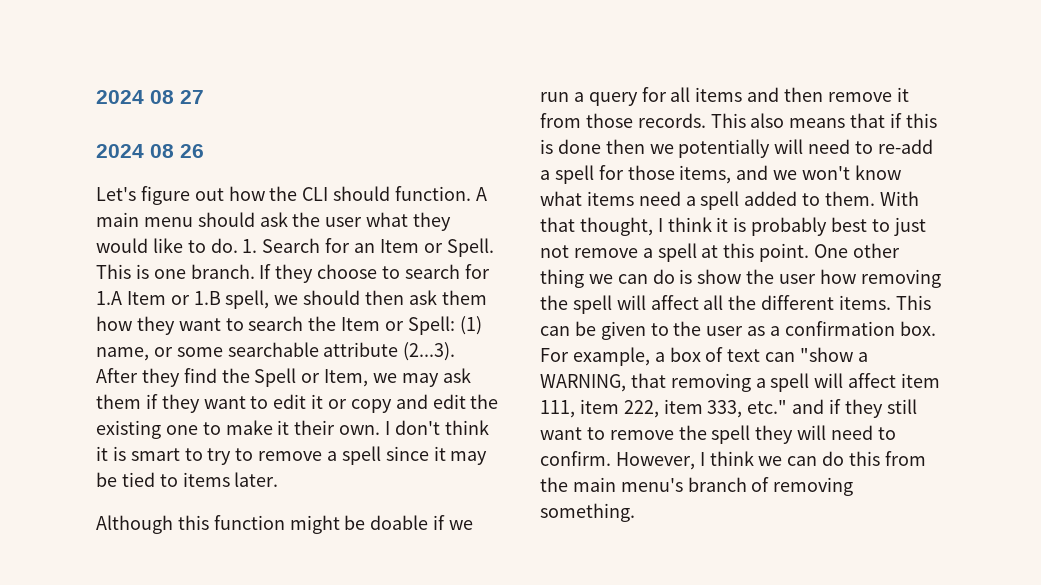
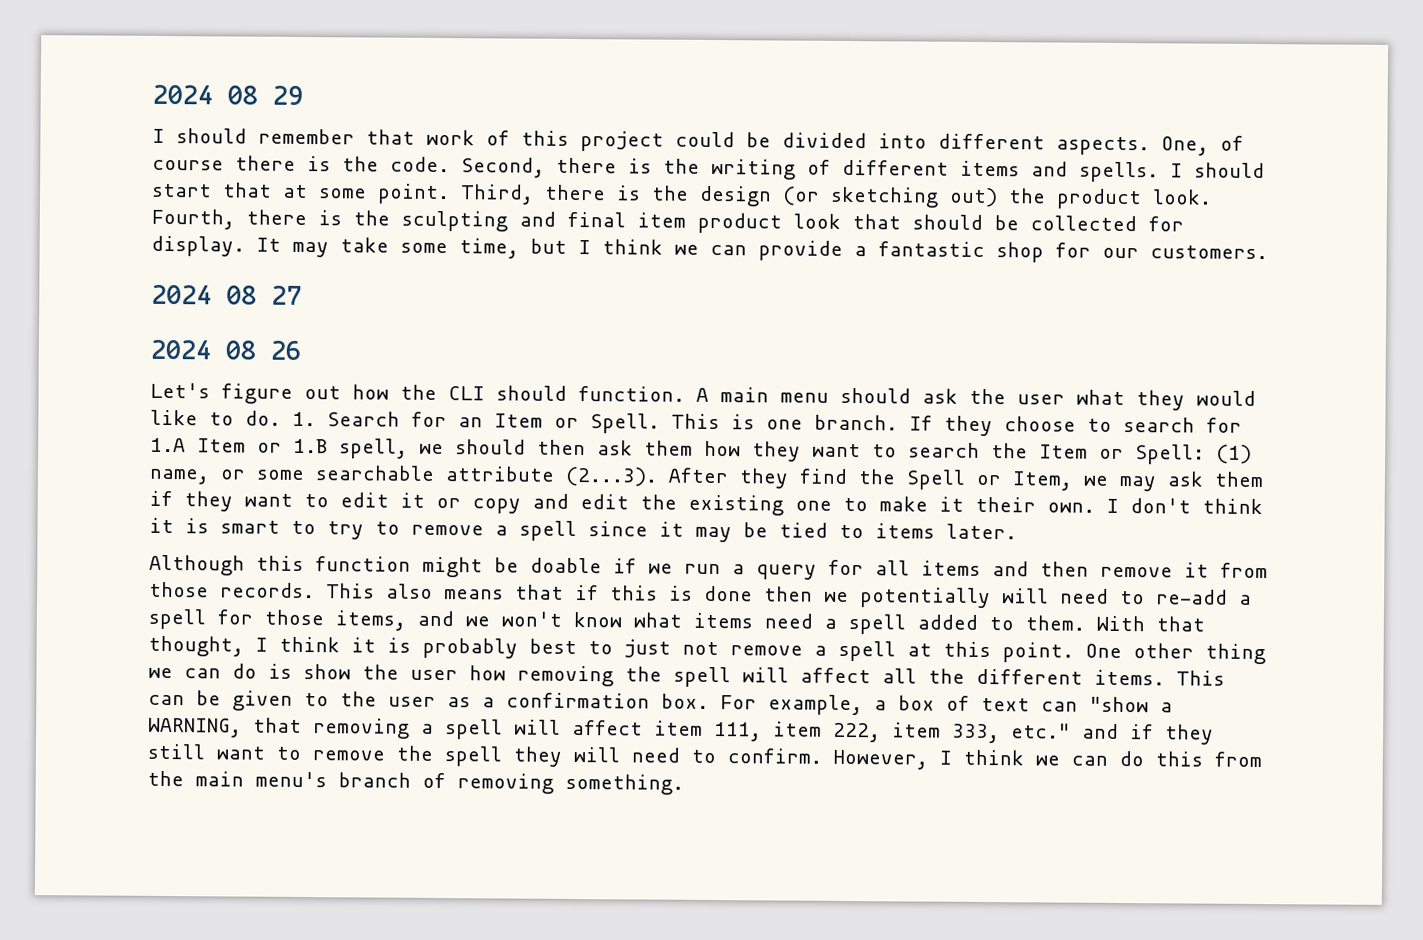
+ 2024 08 29
+ I should remember that work of this project could be divided into different aspects. One, of course there is the code. Second, there is the writing of different items and spells. I should start that at some point. Third, there is the design (or sketching out) the product look. Fourth, there is the sculpting and final item product look that should be collected for display. It may take some time, but I think we can provide a fantastic shop for our customers.

